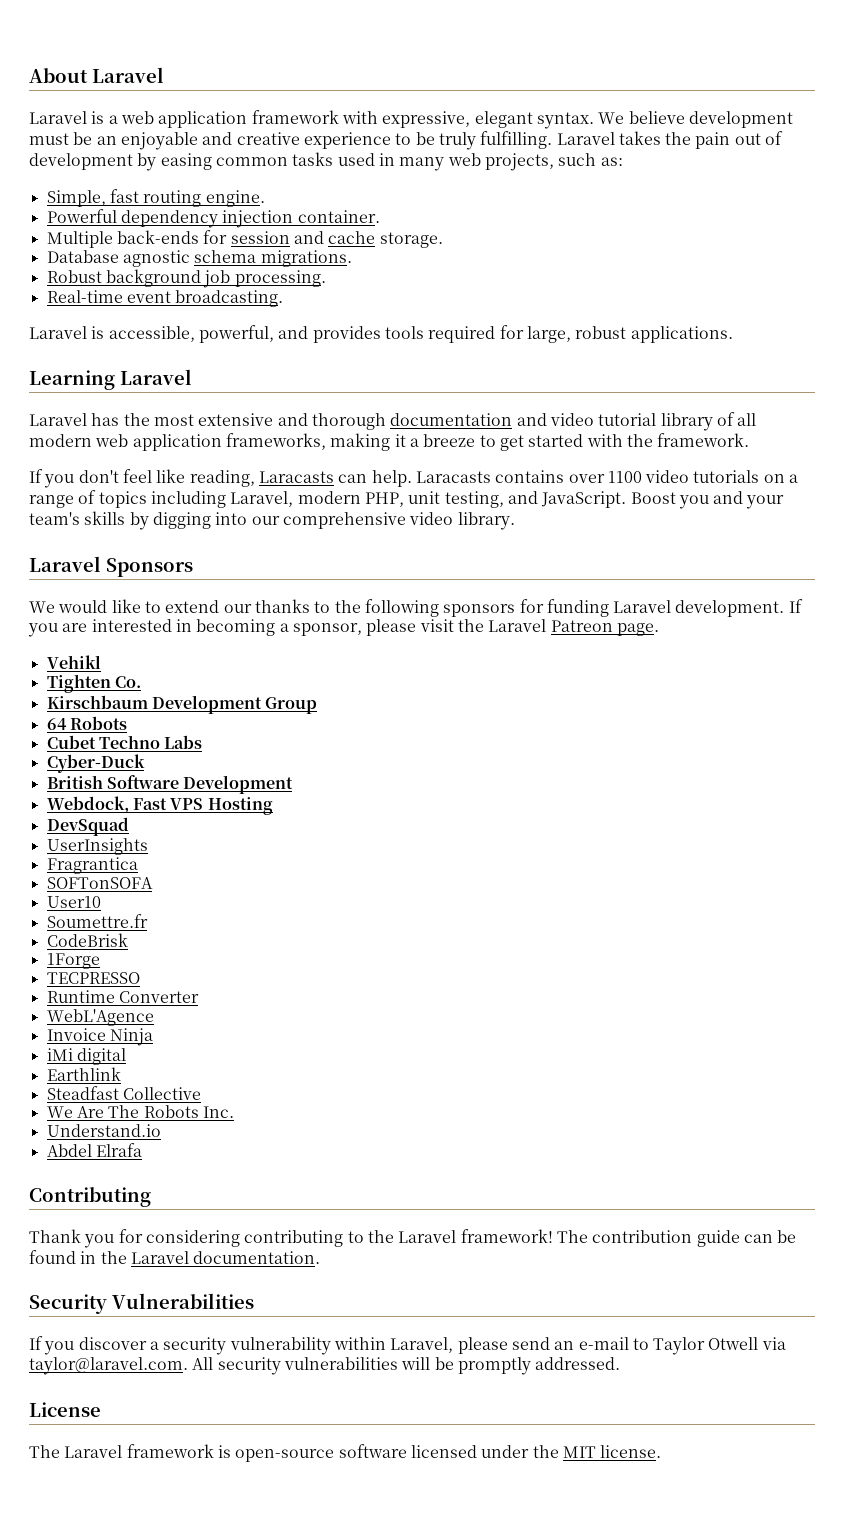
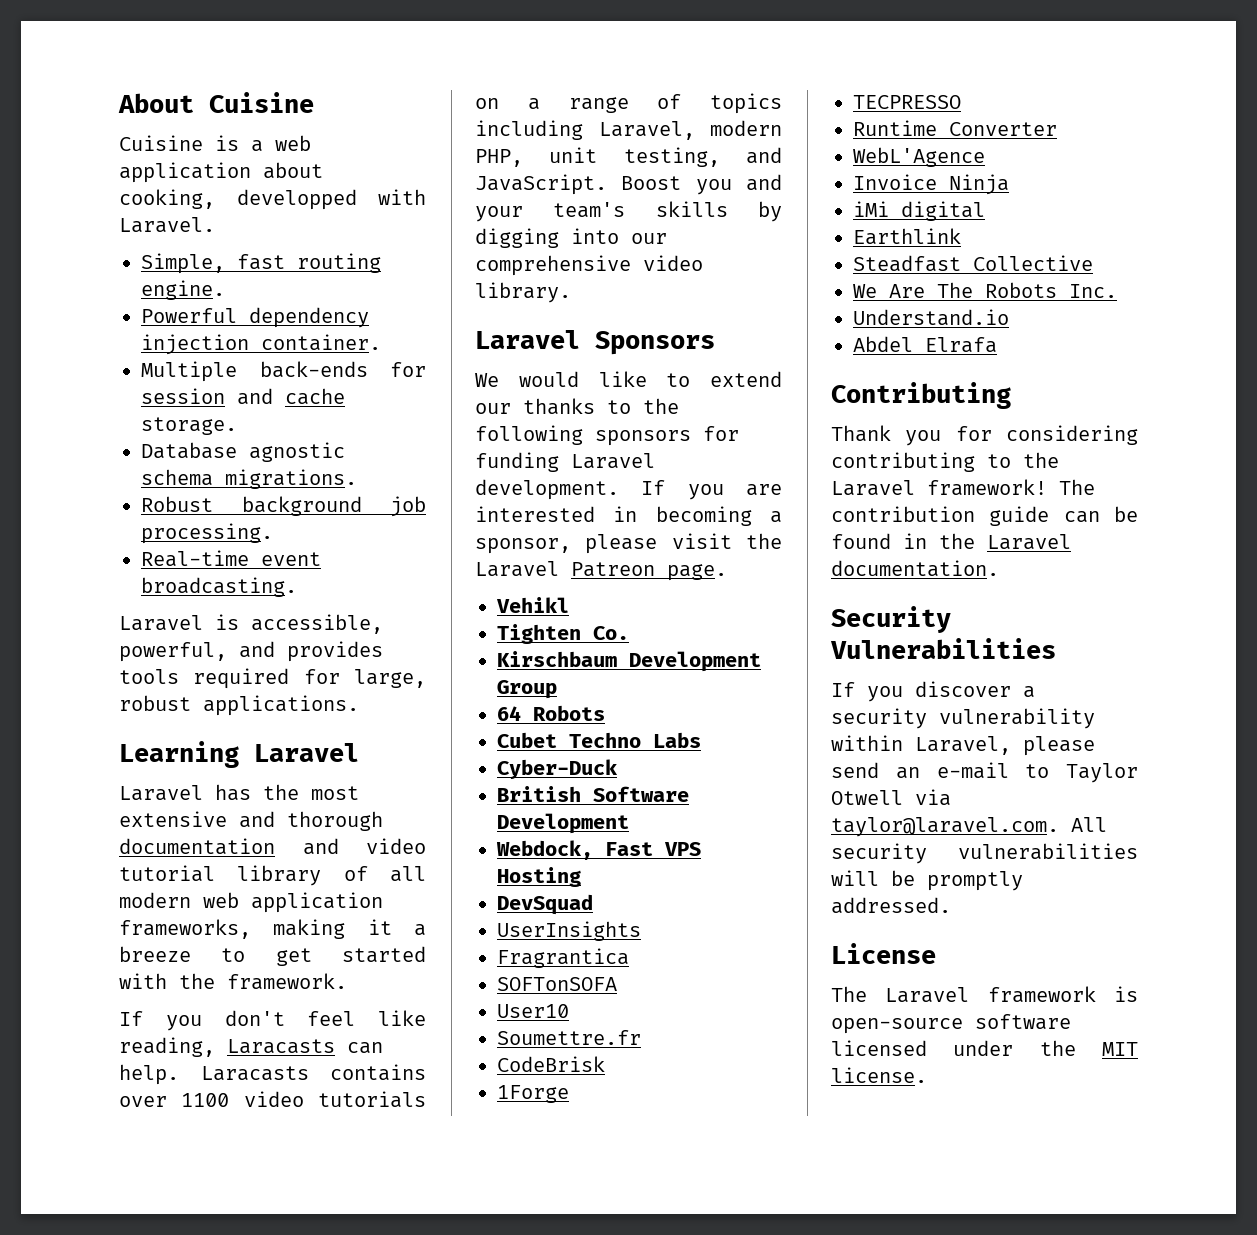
- About Laravel
- Laravel is a web application framework with expressive, elegant syntax. We believe development must be an enjoyable and creative experience to be truly fulfilling. Laravel takes the pain out of development by easing common tasks used in many web projects, such as:
+ About Cuisine
+ Cuisine is a web application about cooking, developped with Laravel.

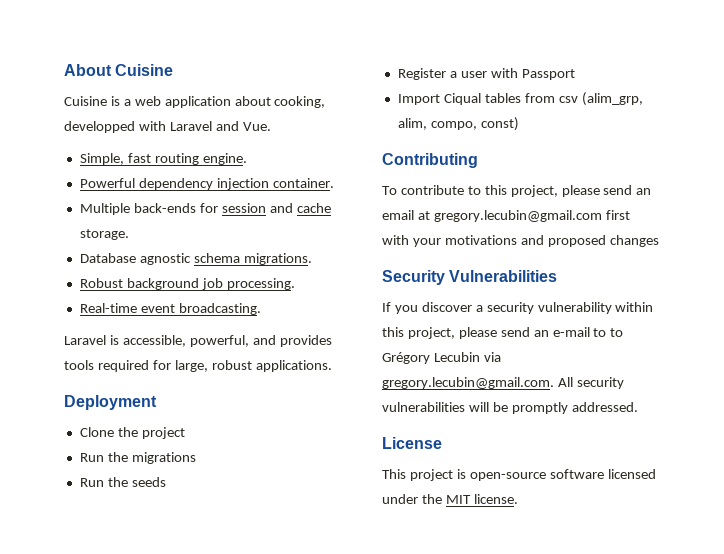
- Cuisine is a web application about cooking, developped with Laravel.
+ Cuisine is a web application about cooking, developped with Laravel and Vue.
- Learning Laravel
- Laravel has the most extensive and thorough documentation and video tutorial library of all modern web application frameworks, making it a breeze to get started with the framework.
- If you don't feel like reading, Laracasts can help. Laracasts contains over 1100 video tutorials on a range of topics including Laravel, modern PHP, unit testing, and JavaScript. Boost you and your team's skills by digging into our comprehensive video library.
- Laravel Sponsors
- We would like to extend our thanks to the following sponsors for funding Laravel development. If you are interested in becoming a sponsor, please visit the Laravel Patreon page.
- Vehikl
- Tighten Co.
- Kirschbaum Development Group
- 64 Robots
- Cubet Techno Labs
- Cyber-Duck
- British Software Development
- Webdock, Fast VPS Hosting
- DevSquad
- UserInsights
- Fragrantica
- SOFTonSOFA
- User10
- Soumettre.fr
- CodeBrisk
- 1Forge
- TECPRESSO
- Runtime Converter
- WebL'Agence
- Invoice Ninja
- iMi digital
- Earthlink
- Steadfast Collective
- We Are The Robots Inc.
- Understand.io
- Abdel Elrafa
+ Deployment
+ Clone the project
+ Run the migrations
+ Run the seeds
+ Register a user with Passport
+ Import Ciqual tables from csv (alim_grp, alim, compo, const)
  Contributing
- Thank you for considering contributing to the Laravel framework! The contribution guide can be found in the Laravel documentation.
+ To contribute to this project, please send an email at gregory.lecubin@gmail.com first with your motivations and proposed changes
- If you discover a security vulnerability within Laravel, please send an e-mail to Taylor Otwell via taylor@laravel.com. All security vulnerabilities will be promptly addressed.
+ If you discover a security vulnerability within this project, please send an e-mail to to Grégory Lecubin via gregory.lecubin@gmail.com. All security vulnerabilities will be promptly addressed.
- The Laravel framework is open-source software licensed under the MIT license.
+ This project is open-source software licensed under the MIT license.

